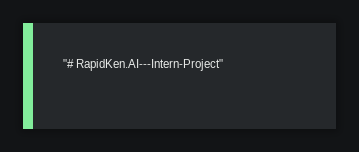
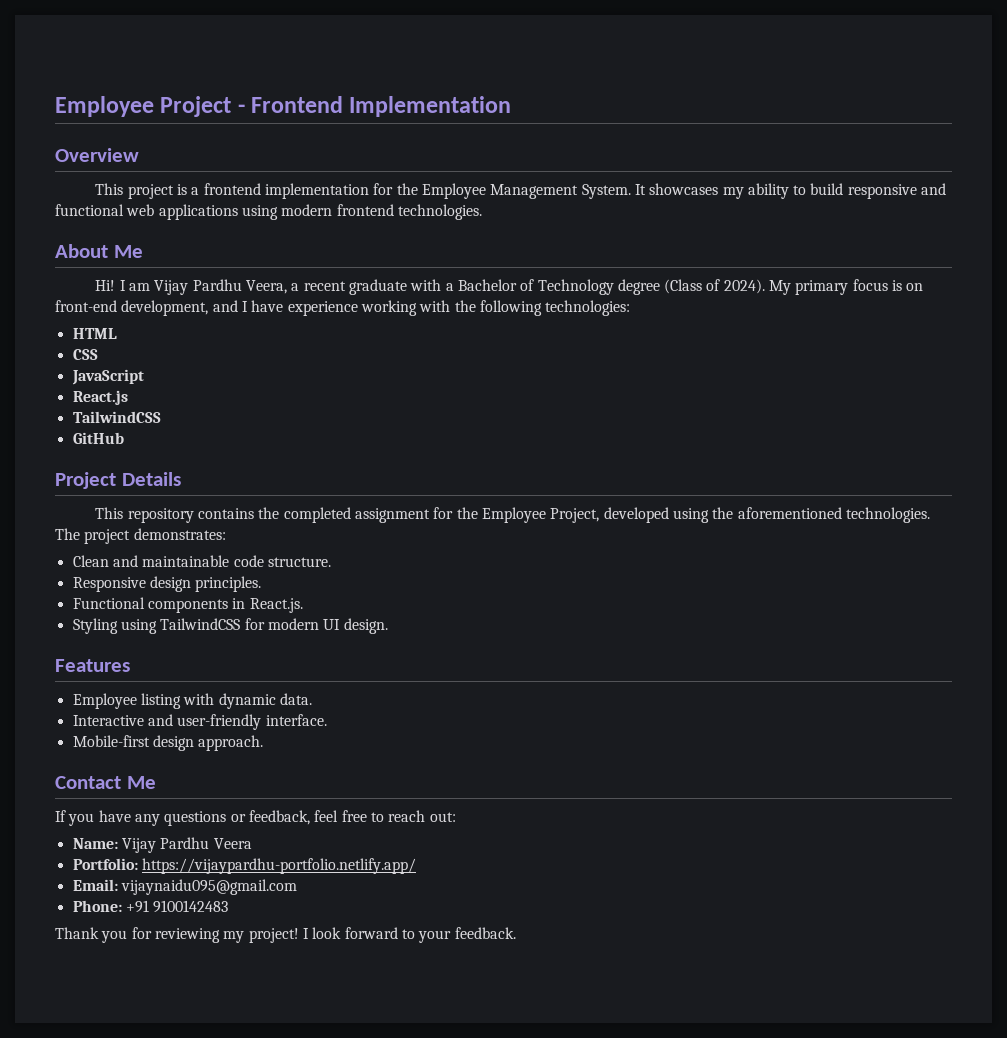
- "# RapidKen.AI---Intern-Project"
+ Employee Project - Frontend Implementation
+ Overview
+ This project is a frontend implementation for the Employee Management System. It showcases my ability to build responsive and functional web applications using modern frontend technologies.
+ About Me
+ Hi! I am Vijay Pardhu Veera, a recent graduate with a Bachelor of Technology degree (Class of 2024). My primary focus is on front-end development, and I have experience working with the following technologies:
+ HTML
+ CSS
+ JavaScript
+ React.js
+ TailwindCSS
+ GitHub
+ Project Details
+ This repository contains the completed assignment for the Employee Project, developed using the aforementioned technologies. The project demonstrates:
+ Clean and maintainable code structure.
+ Responsive design principles.
+ Functional components in React.js.
+ Styling using TailwindCSS for modern UI design.
+ Features
+ Employee listing with dynamic data.
+ Interactive and user-friendly interface.
+ Mobile-first design approach.
+ Contact Me
+ If you have any questions or feedback, feel free to reach out:
+ Name: Vijay Pardhu Veera
+ Portfolio: https://vijaypardhu-portfolio.netlify.app/
+ Email: vijaynaidu095@gmail.com
+ Phone: +91 9100142483
+ Thank you for reviewing my project! I look forward to your feedback.

